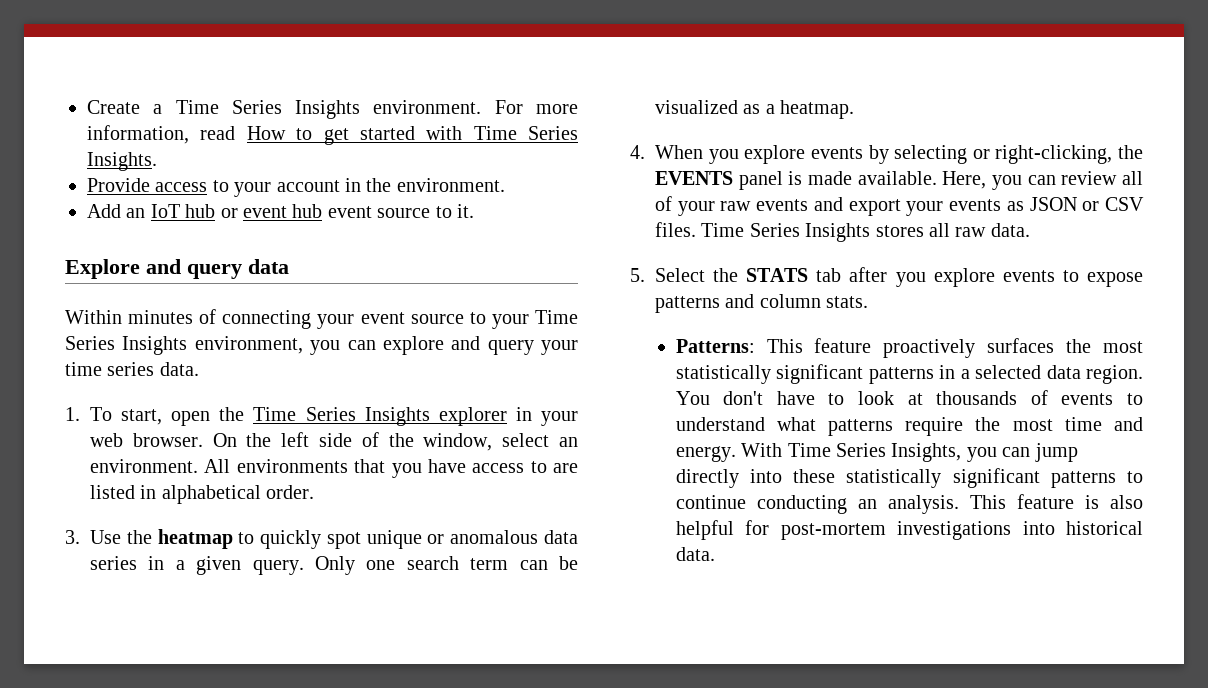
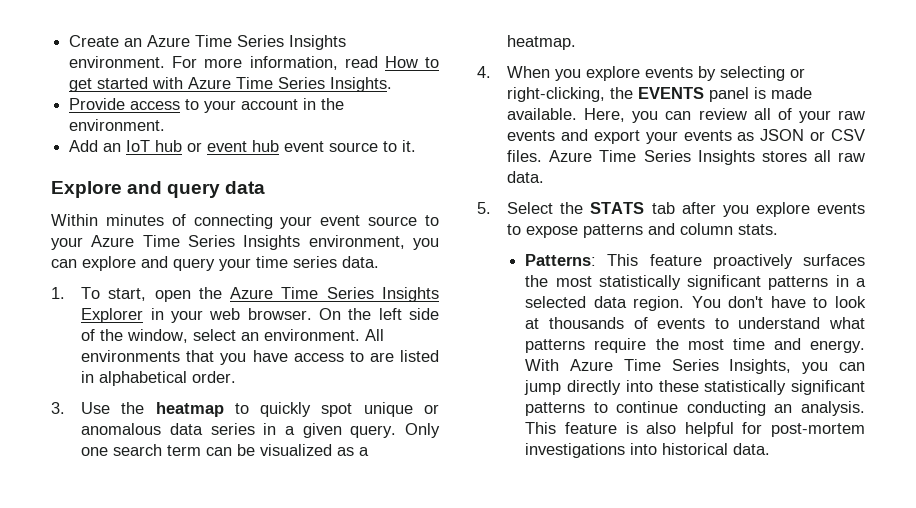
- Create a Time Series Insights environment.
+ Create an Azure Time Series Insights environment.
- For more information, read How to get started with Time Series Insights.
+ For more information, read How to get started with Azure Time Series Insights.
- Within minutes of connecting your event source to your Time Series Insights environment, you can explore and query your time series data.
+ Within minutes of connecting your event source to your Azure Time Series Insights environment, you can explore and query your time series data.
- 1. To start, open the Time Series Insights explorer in your web browser.
+ 1. To start, open the Azure Time Series Insights Explorer in your web browser.
- Time Series Insights stores all raw data.
+ Azure Time Series Insights stores all raw data.
- With Time Series Insights, you can jump directly into these statistically significant patterns to continue conducting an analysis.
+ With Azure Time Series Insights, you can jump directly into these statistically significant patterns to continue conducting an analysis.

